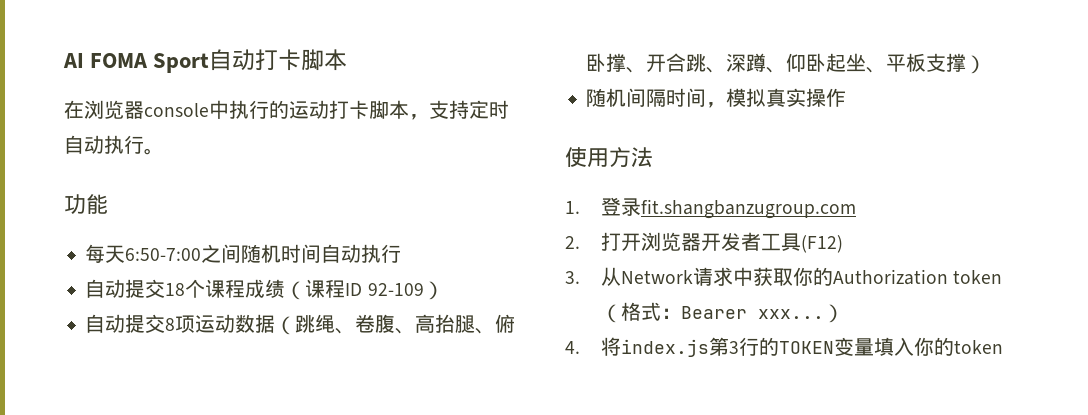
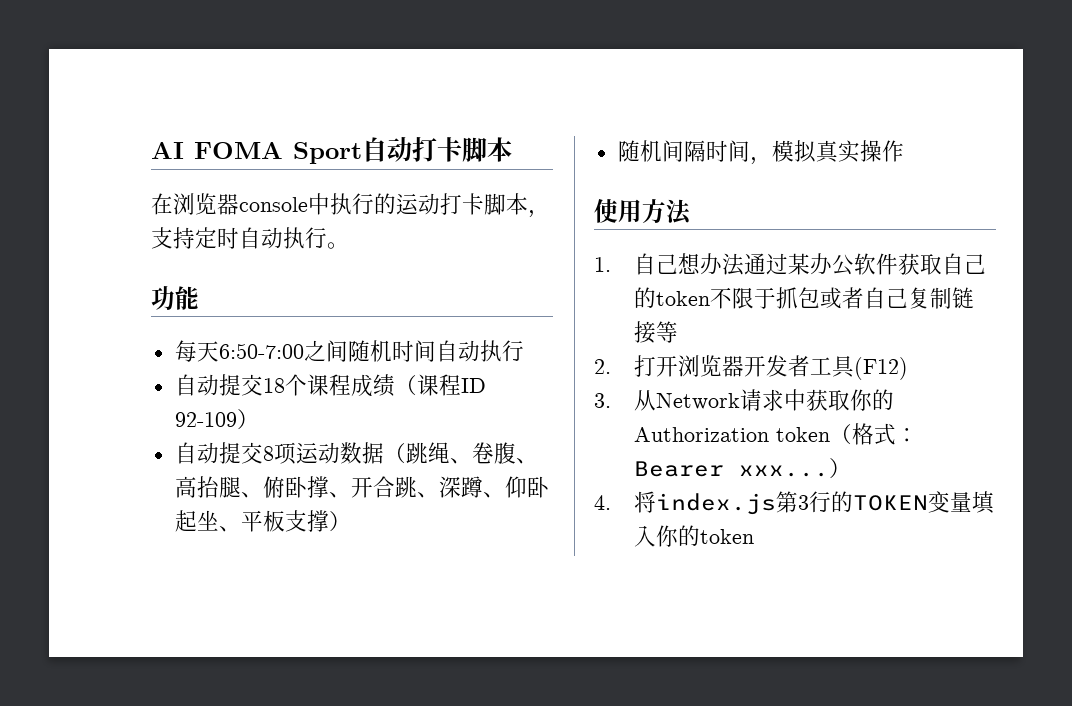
- 1.登录fit.shangbanzugroup.com
+ 1.自己想办法通过某办公软件获取自己的token不限于抓包或者自己复制链接等

